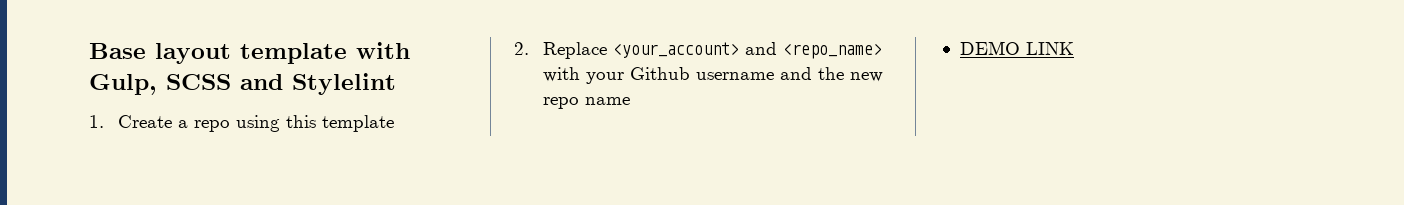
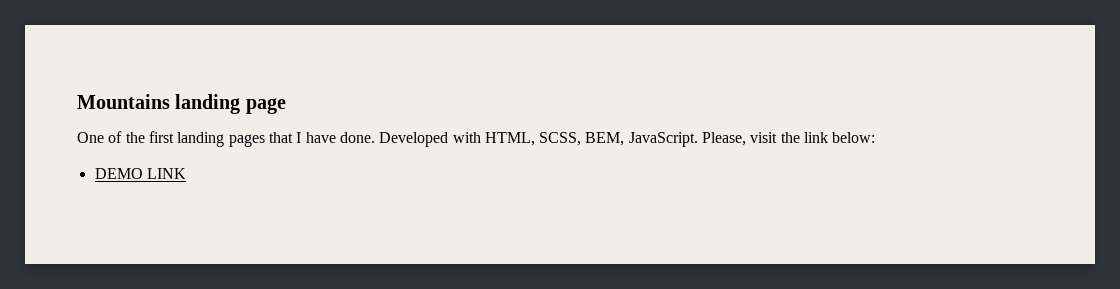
- Base layout template with Gulp, SCSS and Stylelint
- 1. Create a repo using this template
- 2. Replace <your_account> and <repo_name> with your Github username and the new repo name
+ Mountains landing page
+ One of the first landing pages that I have done. Developed with HTML, SCSS, BEM, JavaScript. Please, visit the link below:

